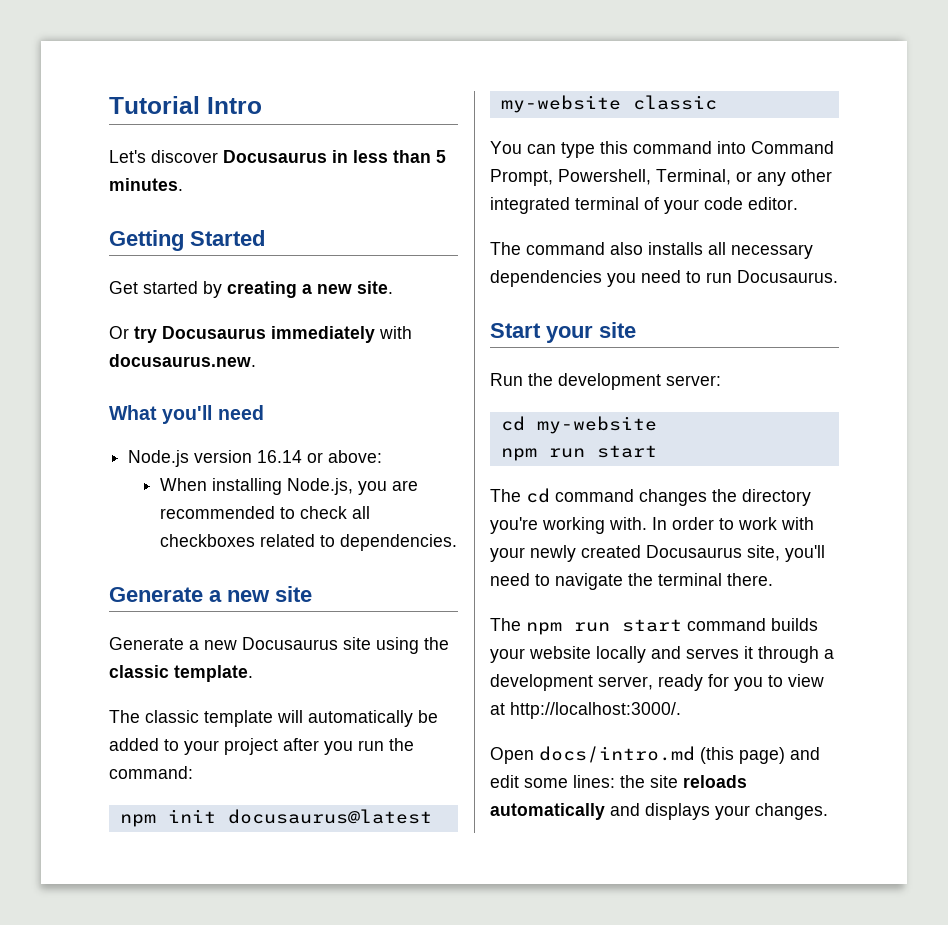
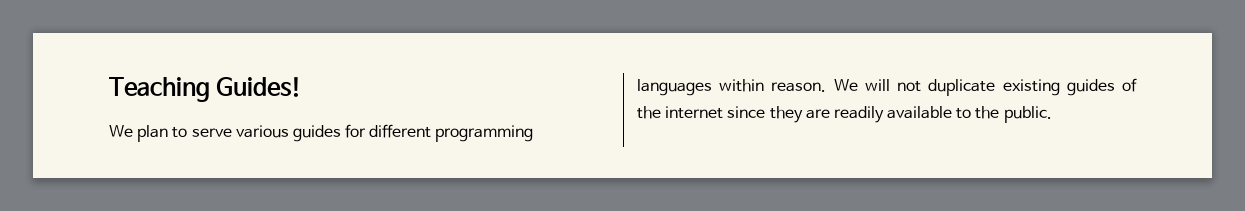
- Tutorial Intro
- Let's discover Docusaurus in less than 5 minutes.
- Getting Started
- Get started by creating a new site.
- Or try Docusaurus immediately with docusaurus.new.
- What you'll need
- Node.js version 16.14 or above:
- When installing Node.js, you are recommended to check all checkboxes related to dependencies.
- Generate a new site
- Generate a new Docusaurus site using the classic template.
- The classic template will automatically be added to your project after you run the command:
- npm init docusaurus@latest my-website classic
- You can type this command into Command Prompt, Powershell, Terminal, or any other integrated terminal of your code editor.
- The command also installs all necessary dependencies you need to run Docusaurus.
- Start your site
- Run the development server:
- cd my-website
- npm run start
- The cd command changes the directory you're working with. In order to work with your newly created Docusaurus site, you'll need to navigate the terminal there.
- The npm run start command builds your website locally and serves it through a development server, ready for you to view at http://localhost:3000/.
- Open docs/intro.md (this page) and edit some lines: the site reloads automatically and displays your changes.
+ Teaching Guides!
+ We plan to serve various guides for different programming languages within reason. We will not duplicate existing guides of the internet since they are readily available to the public.

